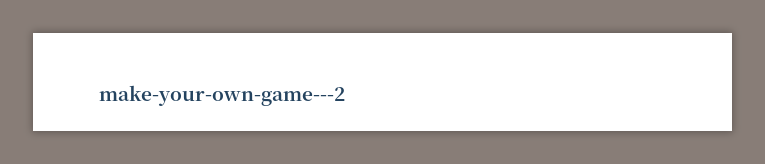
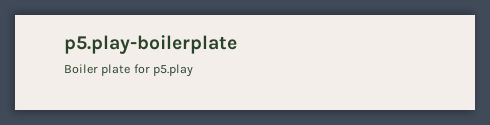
- make-your-own-game---2
+ p5.play-boilerplate
+ Boiler plate for p5.play

